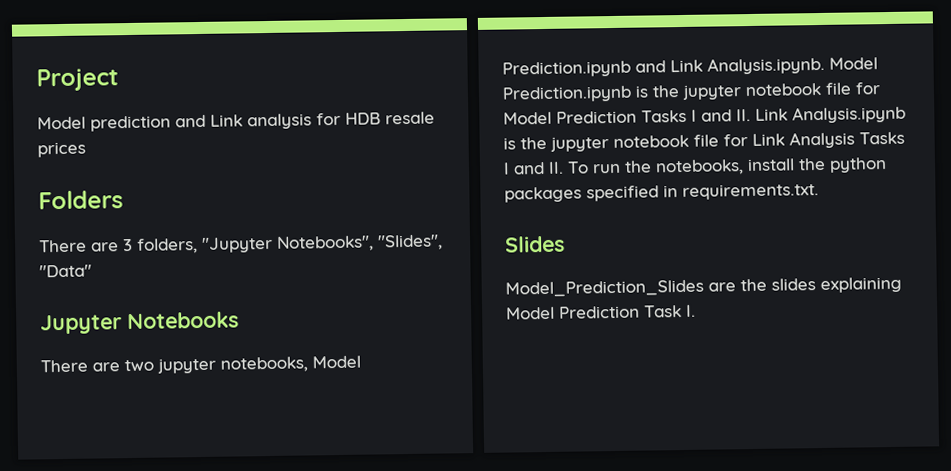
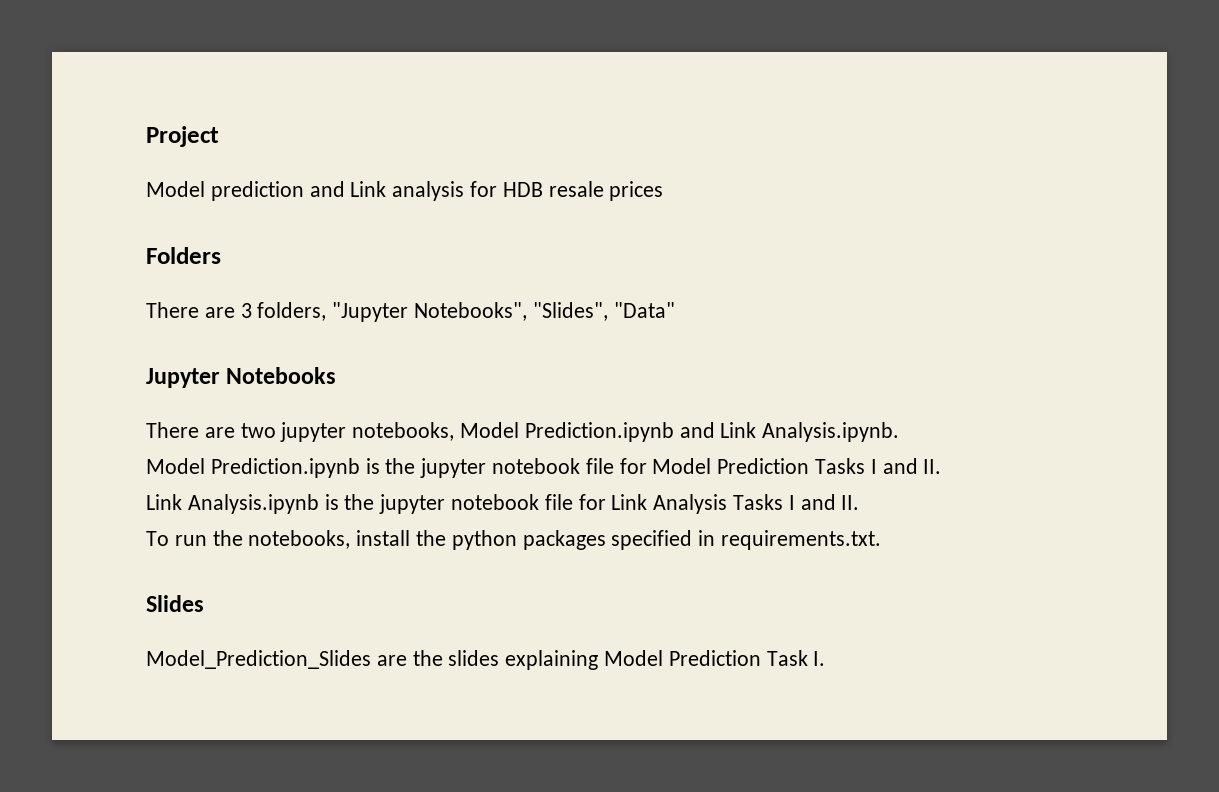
- There are two jupyter notebooks, Model Prediction.ipynb and Link Analysis.ipynb. Model Prediction.ipynb is the jupyter notebook file for Model Prediction Tasks I and II. Link Analysis.ipynb is the jupyter notebook file for Link Analysis Tasks I and II. To run the notebooks, install the python packages specified in requirements.txt.
+ There are two jupyter notebooks, Model Prediction.ipynb and Link Analysis.ipynb.
+ Model Prediction.ipynb is the jupyter notebook file for Model Prediction Tasks I and II.
+ Link Analysis.ipynb is the jupyter notebook file for Link Analysis Tasks I and II.
+ To run the notebooks, install the python packages specified in requirements.txt.

